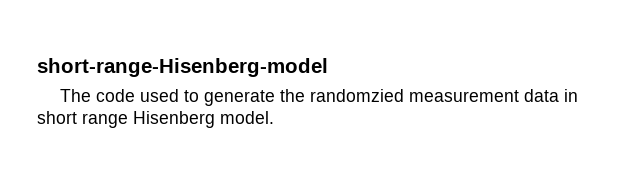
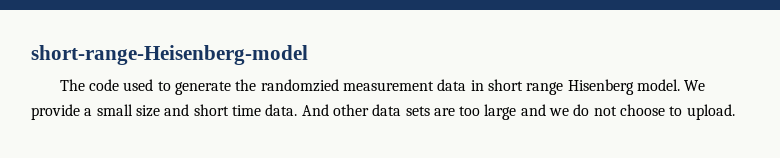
- short-range-Hisenberg-model
+ short-range-Heisenberg-model
+ We provide a small size and short time data. And other data sets are too large and we do not choose to upload.

